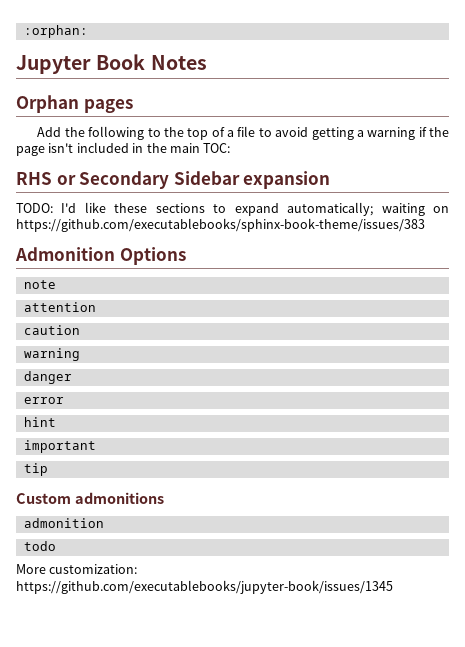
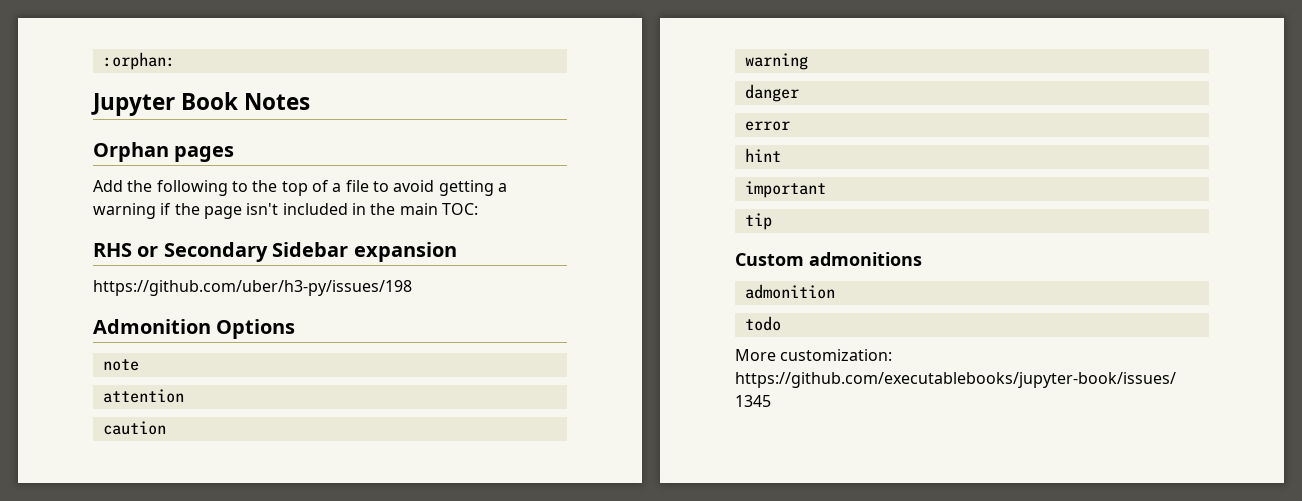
- TODO: I'd like these sections to expand automatically; waiting on https://github.com/executablebooks/sphinx-book-theme/issues/383
+ https://github.com/uber/h3-py/issues/198

